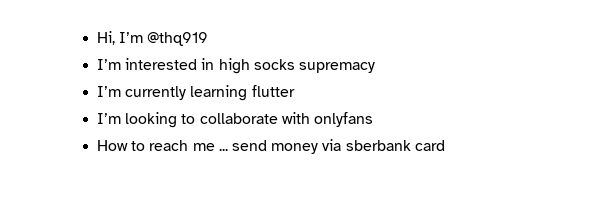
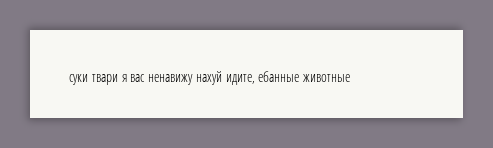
- Hi, I’m @thq919
- I’m interested in high socks supremacy
- I’m currently learning flutter
- I’m looking to collaborate with onlyfans
- How to reach me ... send money via sberbank card
+ суки твари я вас ненавижу нахуй идите, ебанные животные

